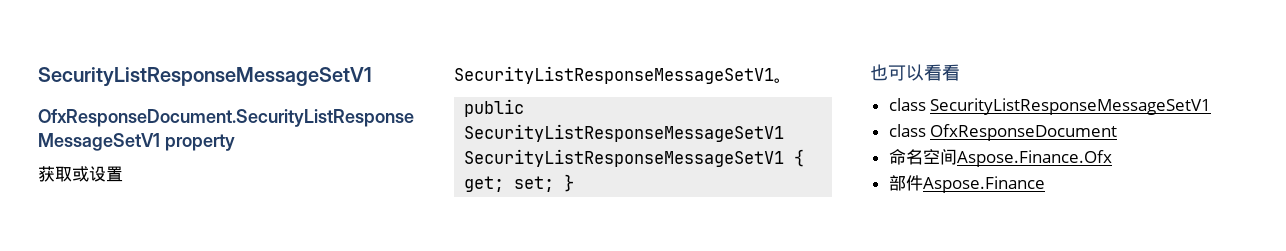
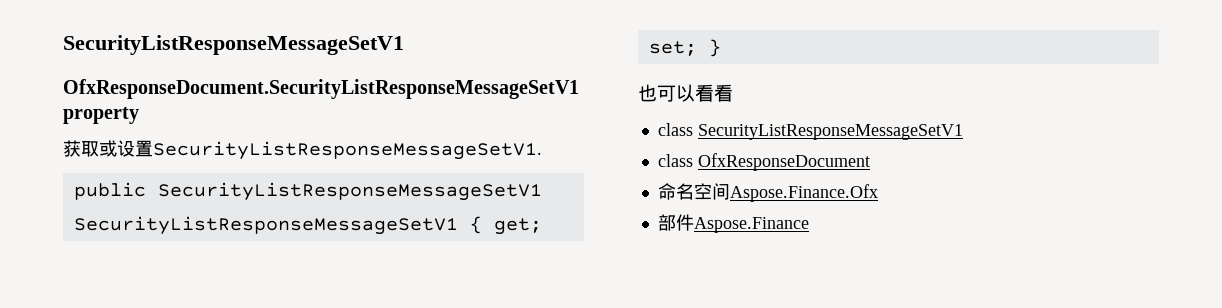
- 获取或设置SecurityListResponseMessageSetV1。
+ 获取或设置SecurityListResponseMessageSetV1.

